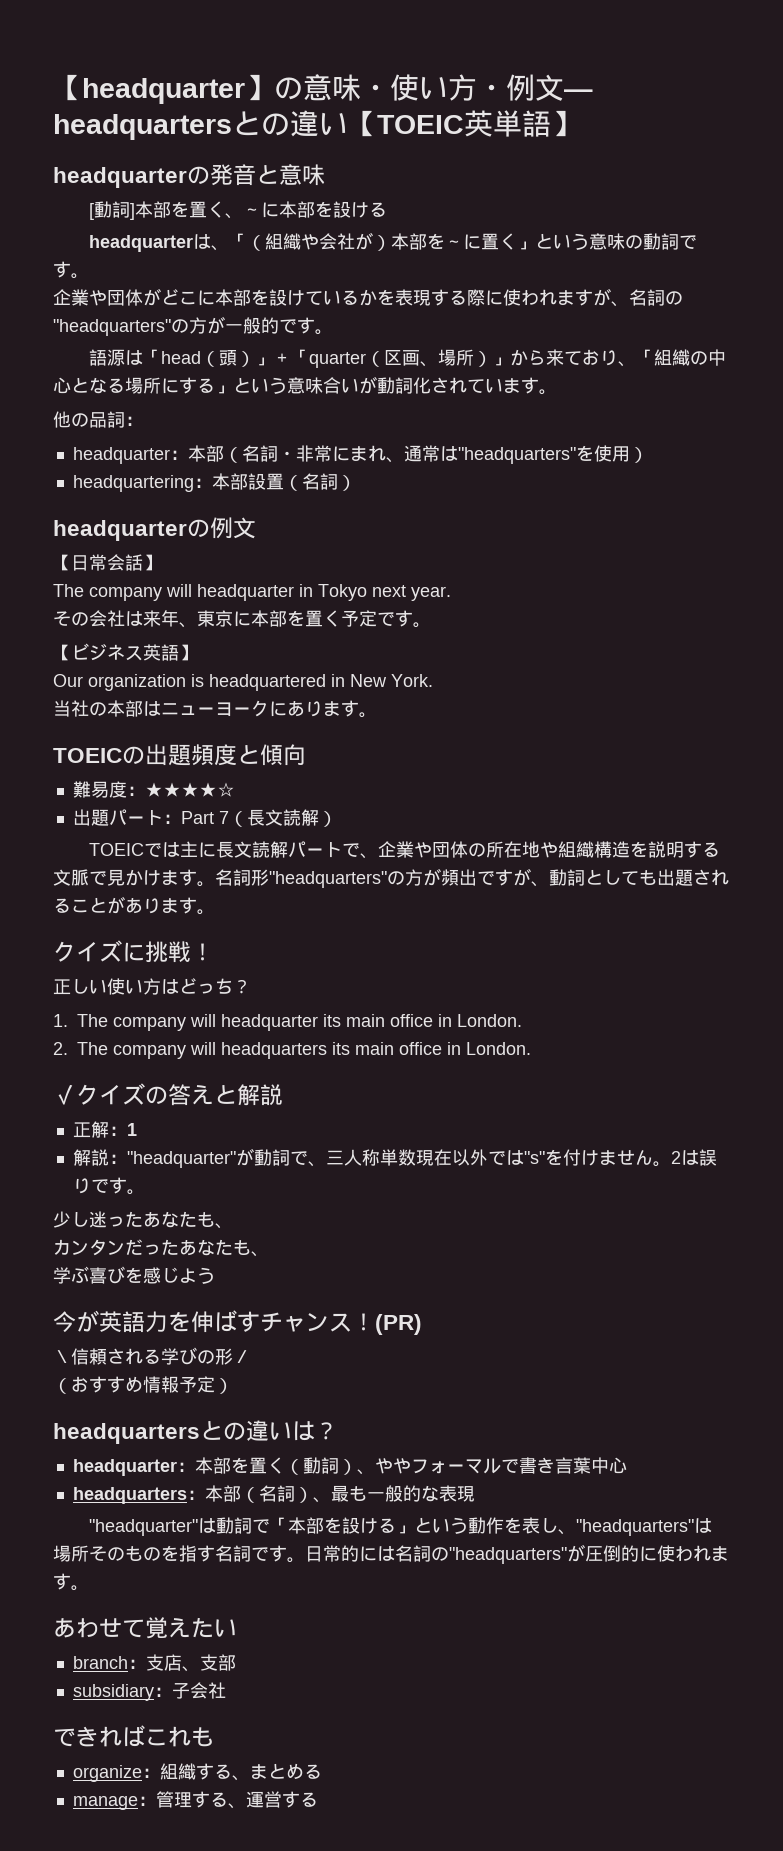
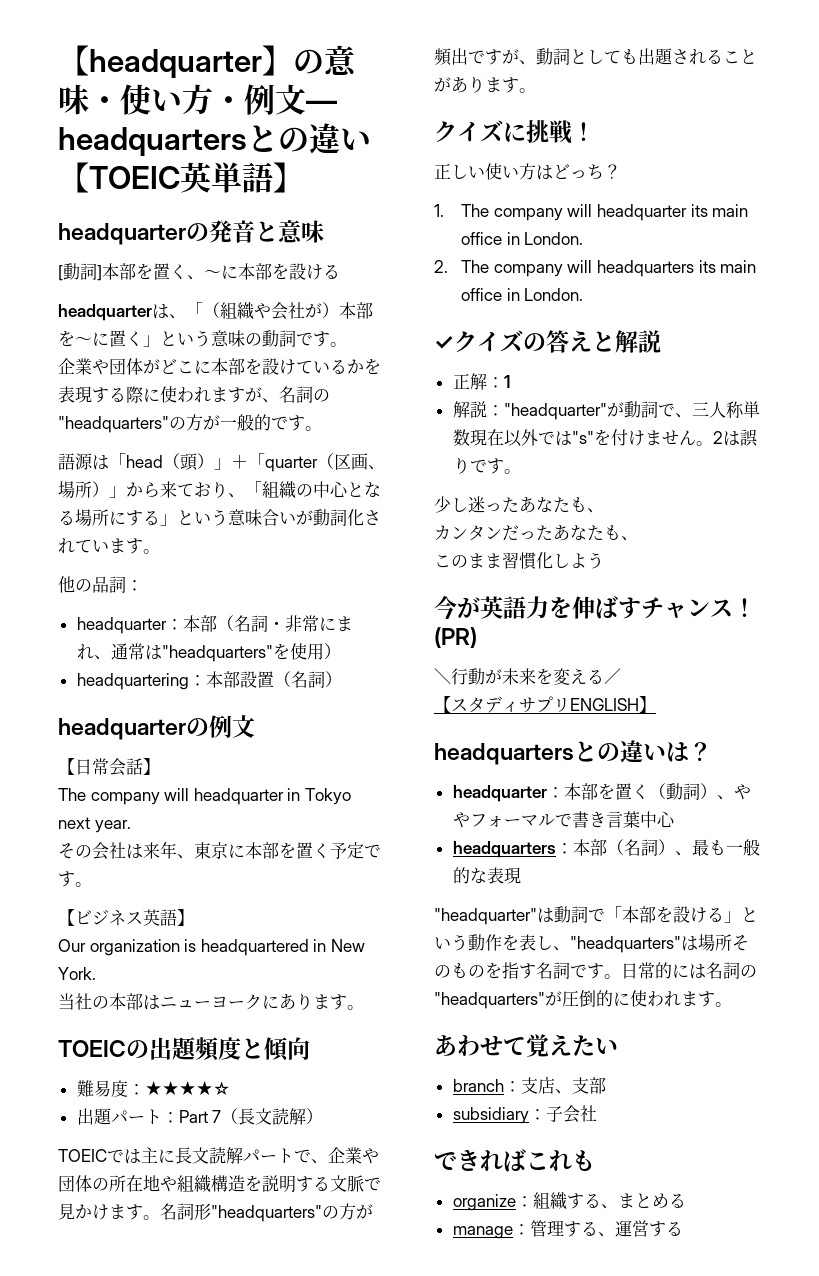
- 学ぶ喜びを感じよう
+ このまま習慣化しよう
- ＼信頼される学びの形／
- （おすすめ情報予定）
+ ＼行動が未来を変える／
+ 【スタディサプリENGLISH】

